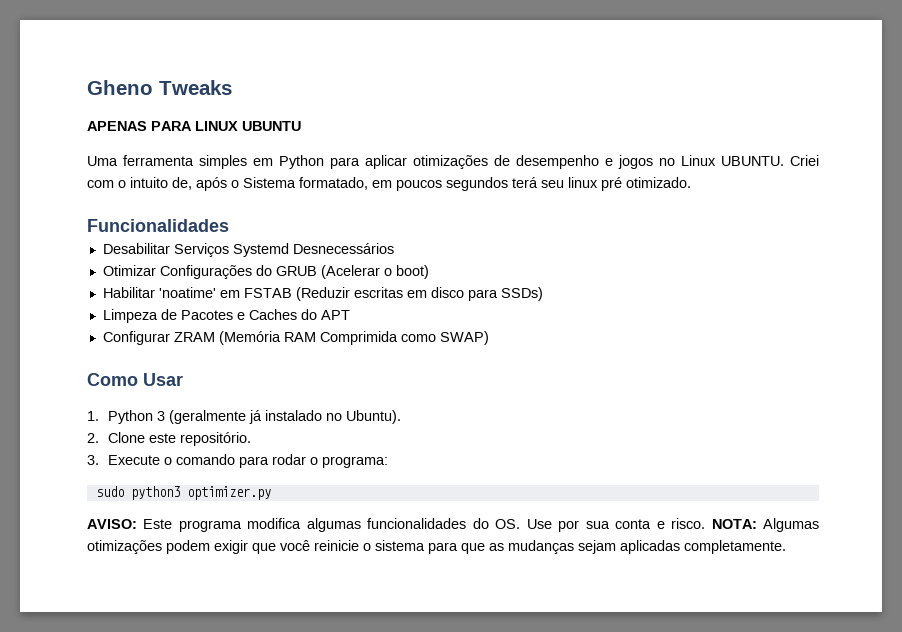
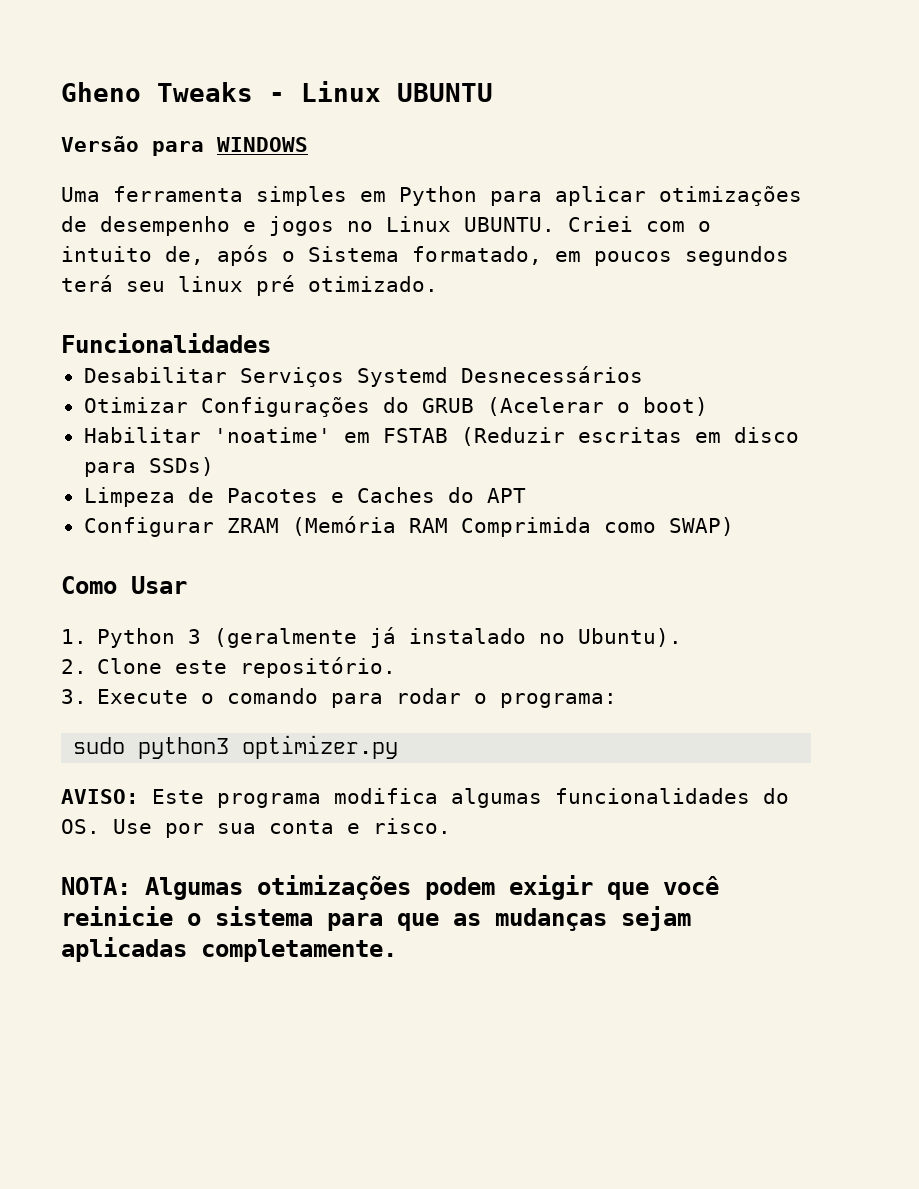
- Gheno Tweaks
- APENAS PARA LINUX UBUNTU
+ Gheno Tweaks - Linux UBUNTU
+ Versão para WINDOWS
- AVISO: Este programa modifica algumas funcionalidades do OS. Use por sua conta e risco. NOTA: Algumas otimizações podem exigir que você reinicie o sistema para que as mudanças sejam aplicadas completamente.
+ AVISO: Este programa modifica algumas funcionalidades do OS. Use por sua conta e risco.
+ NOTA: Algumas otimizações podem exigir que você reinicie o sistema para que as mudanças sejam aplicadas completamente.

